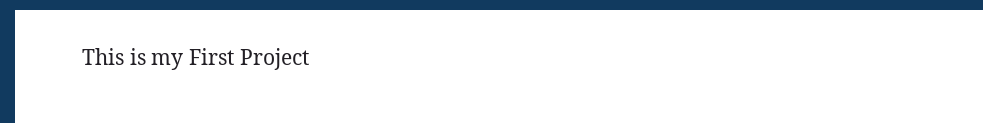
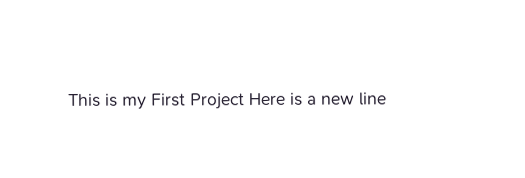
- This is my First Project
+ This is my First Project Here is a new line

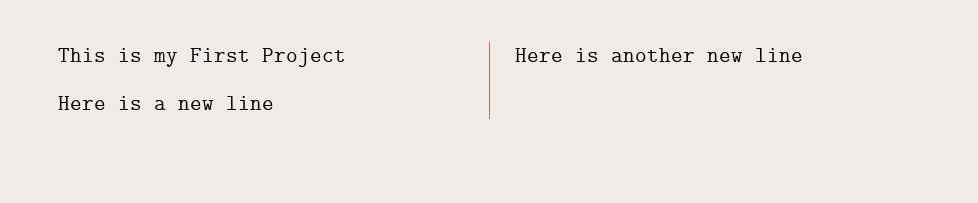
- This is my First Project Here is a new line
+ This is my First Project
+ Here is a new line
+ Here is another new line

